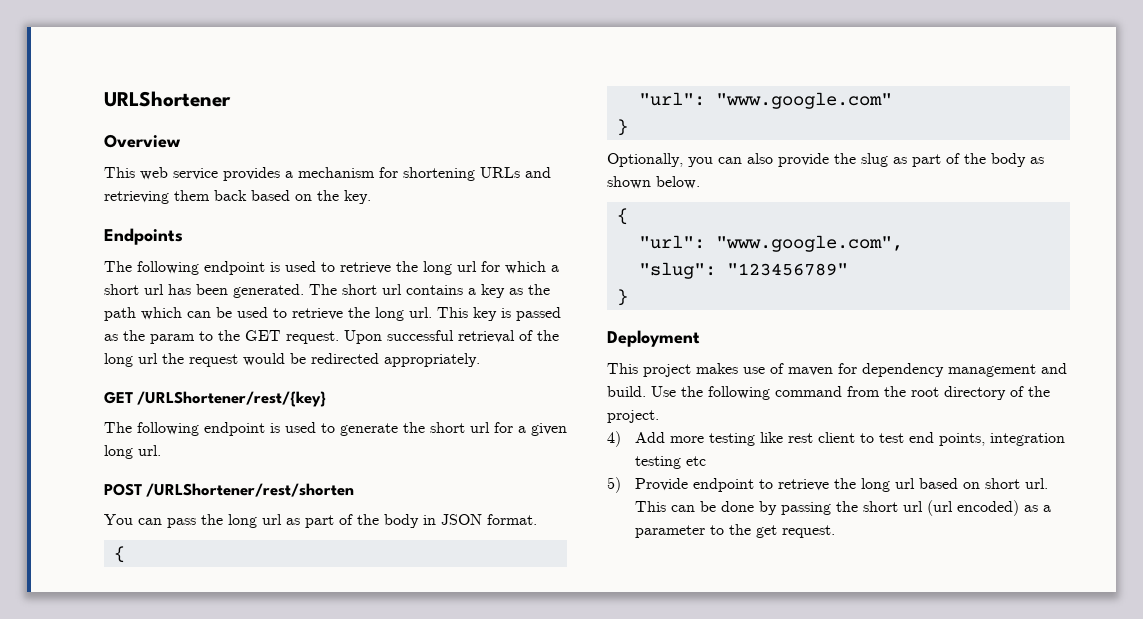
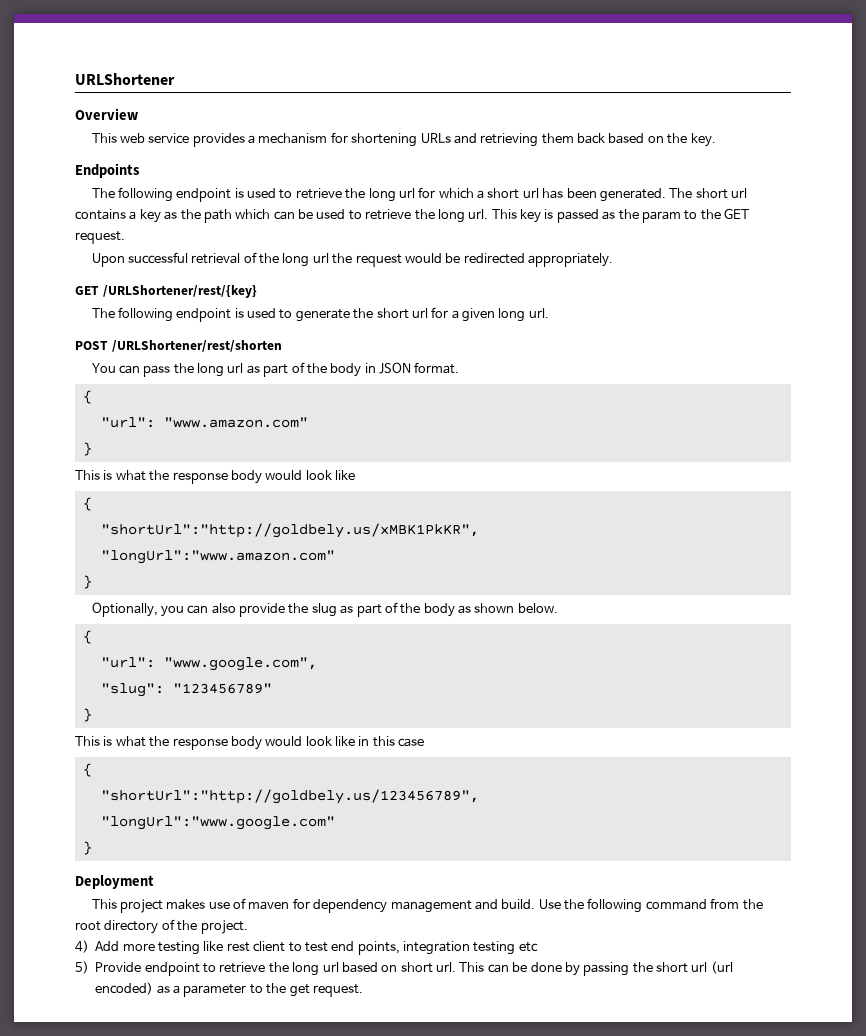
- This key is passed as the param to the GET request. Upon successful retrieval of the long url the request would be redirected appropriately.
+ This key is passed as the param to the GET request.
+ Upon successful retrieval of the long url the request would be redirected appropriately.
- "url": "www.google.com"
+ "url": "www.amazon.com"
+ }
+ This is what the response body would look like
+ {
+ "shortUrl":"http://goldbely.us/xMBK1PkKR",
+ "longUrl":"www.amazon.com"
+ This is what the response body would look like in this case
+ {
+ "shortUrl":"http://goldbely.us/123456789",
+ "longUrl":"www.google.com"
+ }

